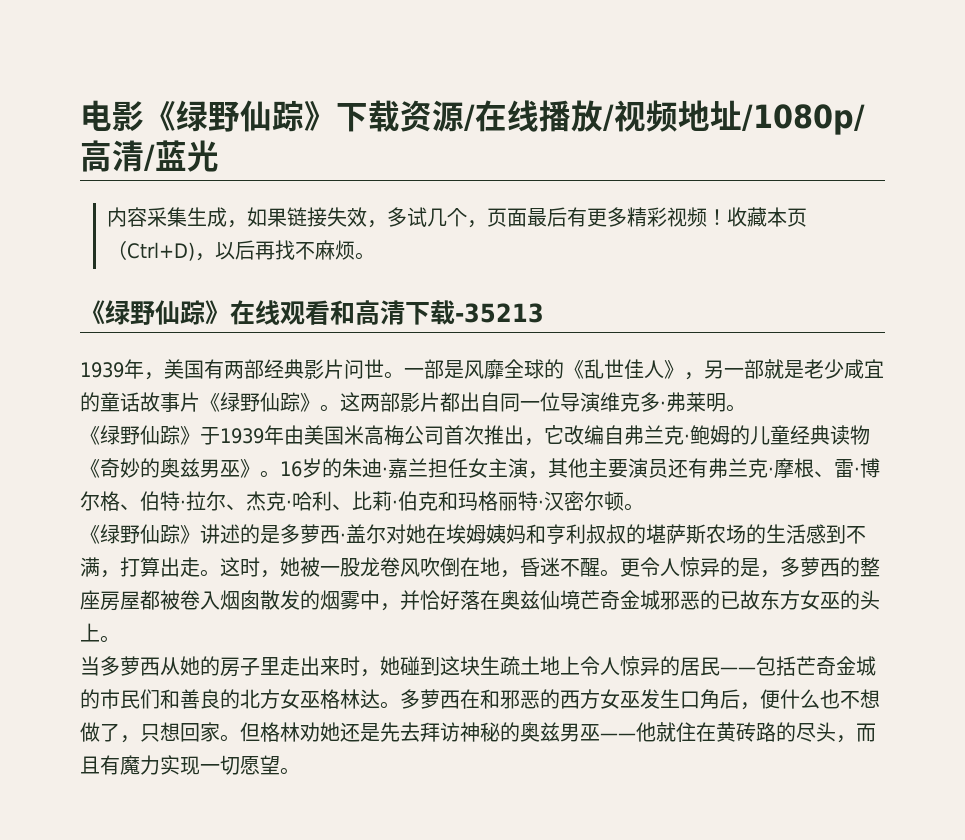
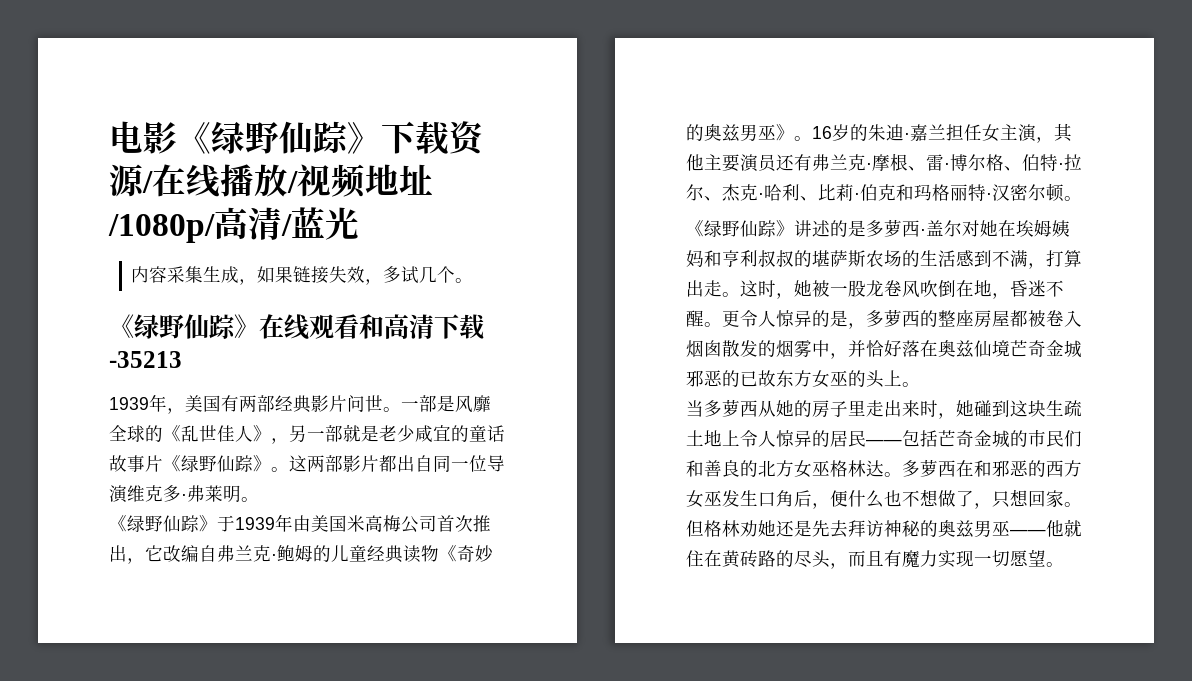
- 内容采集生成，如果链接失效，多试几个，页面最后有更多精彩视频！收藏本页（Ctrl+D)，以后再找不麻烦。
+ 内容采集生成，如果链接失效，多试几个。

